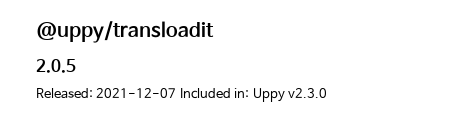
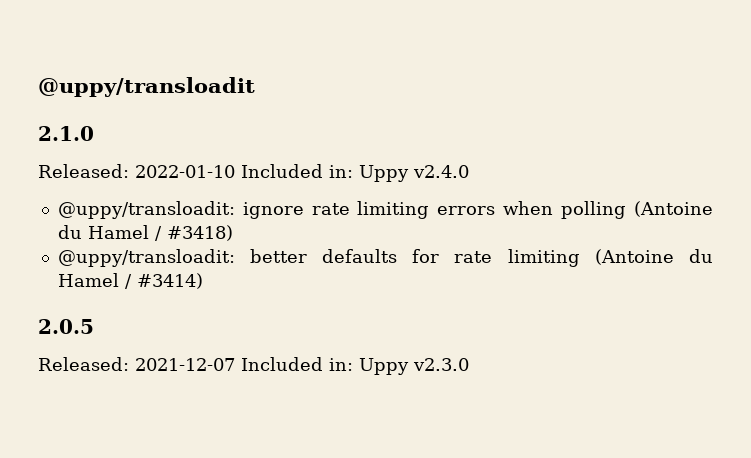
+ 2.1.0
+ Released: 2022-01-10 Included in: Uppy v2.4.0
+ @uppy/transloadit: ignore rate limiting errors when polling (Antoine du Hamel / #3418)
+ @uppy/transloadit: better defaults for rate limiting (Antoine du Hamel / #3414)

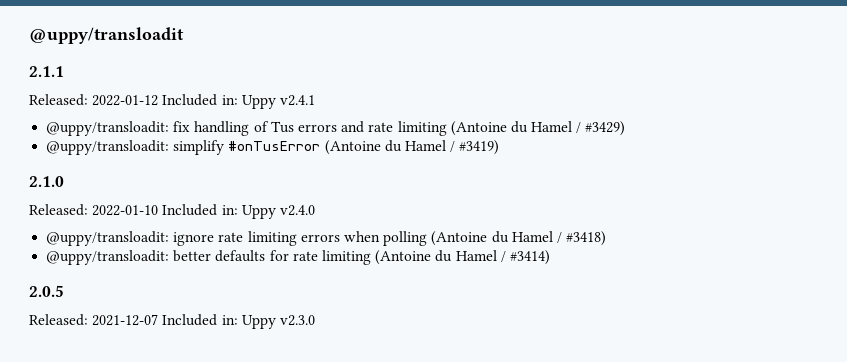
+ 2.1.1
+ Released: 2022-01-12 Included in: Uppy v2.4.1
+ @uppy/transloadit: fix handling of Tus errors and rate limiting (Antoine du Hamel / #3429)
+ @uppy/transloadit: simplify #onTusError (Antoine du Hamel / #3419)

